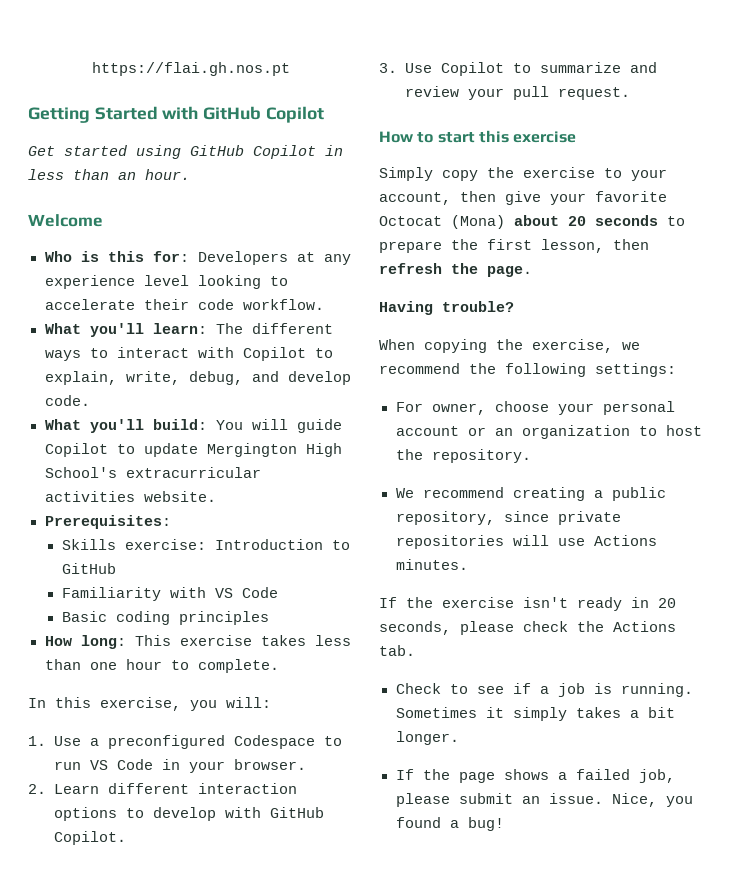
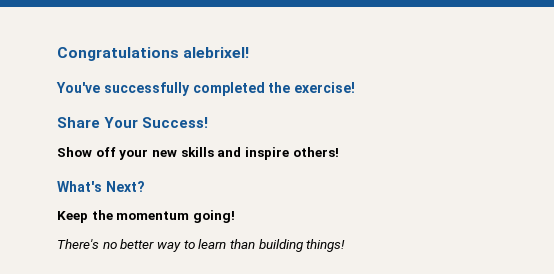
- https://flai.gh.nos.pt
- Getting Started with GitHub Copilot
- Get started using GitHub Copilot in less than an hour.
- Welcome
- Who is this for: Developers at any experience level looking to accelerate their code workflow.
- What you'll learn: The different ways to interact with Copilot to explain, write, debug, and develop code.
- What you'll build: You will guide Copilot to update Mergington High School's extracurricular activities website.
- Prerequisites:
- Skills exercise: Introduction to GitHub
- Familiarity with VS Code
- Basic coding principles
- How long: This exercise takes less than one hour to complete.
- In this exercise, you will:
- 1. Use a preconfigured Codespace to run VS Code in your browser.
- 2. Learn different interaction options to develop with GitHub Copilot.
- 3. Use Copilot to summarize and review your pull request.
- How to start this exercise
- Simply copy the exercise to your account, then give your favorite Octocat (Mona) about 20 seconds to prepare the first lesson, then refresh the page.
- Having trouble?
- When copying the exercise, we recommend the following settings:
- For owner, choose your personal account or an organization to host the repository.
- We recommend creating a public repository, since private repositories will use Actions minutes.
- If the exercise isn't ready in 20 seconds, please check the Actions tab.
- Check to see if a job is running. Sometimes it simply takes a bit longer.
- If the page shows a failed job, please submit an issue. Nice, you found a bug!
+ Congratulations alebrixel!
+ You've successfully completed the exercise!
+ Share Your Success!
+ Show off your new skills and inspire others!
+ What's Next?
+ Keep the momentum going!
+ There's no better way to learn than building things!

